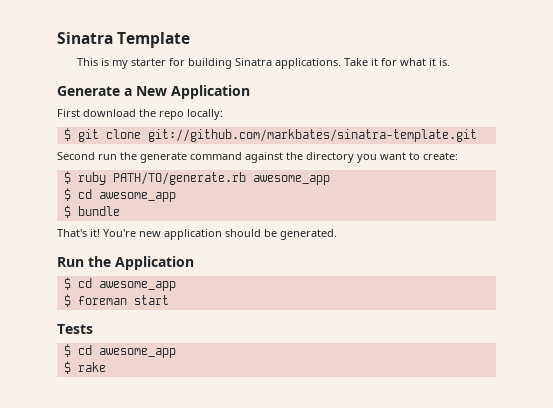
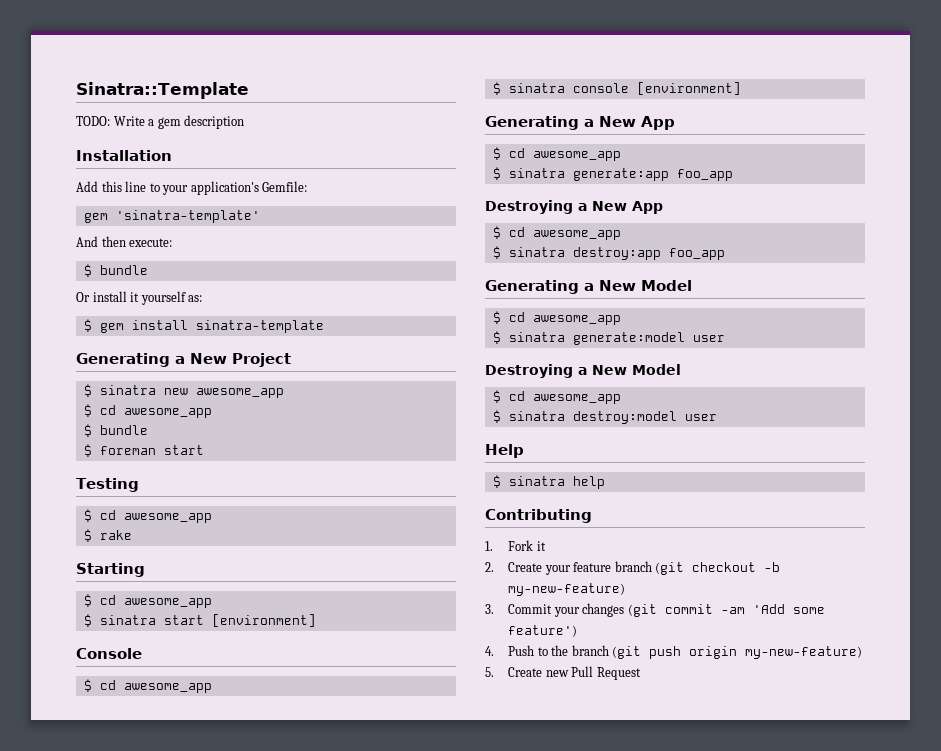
- Sinatra Template
- This is my starter for building Sinatra applications. Take it for what it is.
- Generate a New Application
- First download the repo locally:
- $ git clone git://github.com/markbates/sinatra-template.git
- Second run the generate command against the directory you want to create:
- $ ruby PATH/TO/generate.rb awesome_app
+ Sinatra::Template
+ TODO: Write a gem description
+ Installation
+ Add this line to your application's Gemfile:
+ gem 'sinatra-template'
+ And then execute:
+ $ bundle
+ Or install it yourself as:
+ $ gem install sinatra-template
+ Generating a New Project
+ $ sinatra new awesome_app
- That's it! You're new application should be generated.
- Run the Application
- $ cd awesome_app
- Tests
+ Testing
+ Starting
+ $ cd awesome_app
+ $ sinatra start [environment]
+ Console
+ $ cd awesome_app
+ $ sinatra console [environment]
+ Generating a New App
+ $ cd awesome_app
+ $ sinatra generate:app foo_app
+ Destroying a New App
+ $ cd awesome_app
+ $ sinatra destroy:app foo_app
+ Generating a New Model
+ $ cd awesome_app
+ $ sinatra generate:model user
+ Destroying a New Model
+ $ cd awesome_app
+ $ sinatra destroy:model user
+ Help
+ $ sinatra help
+ Contributing
+ 1. Fork it
+ 2. Create your feature branch (git checkout -b my-new-feature)
+ 3. Commit your changes (git commit -am 'Add some feature')
+ 4. Push to the branch (git push origin my-new-feature)
+ 5. Create new Pull Request

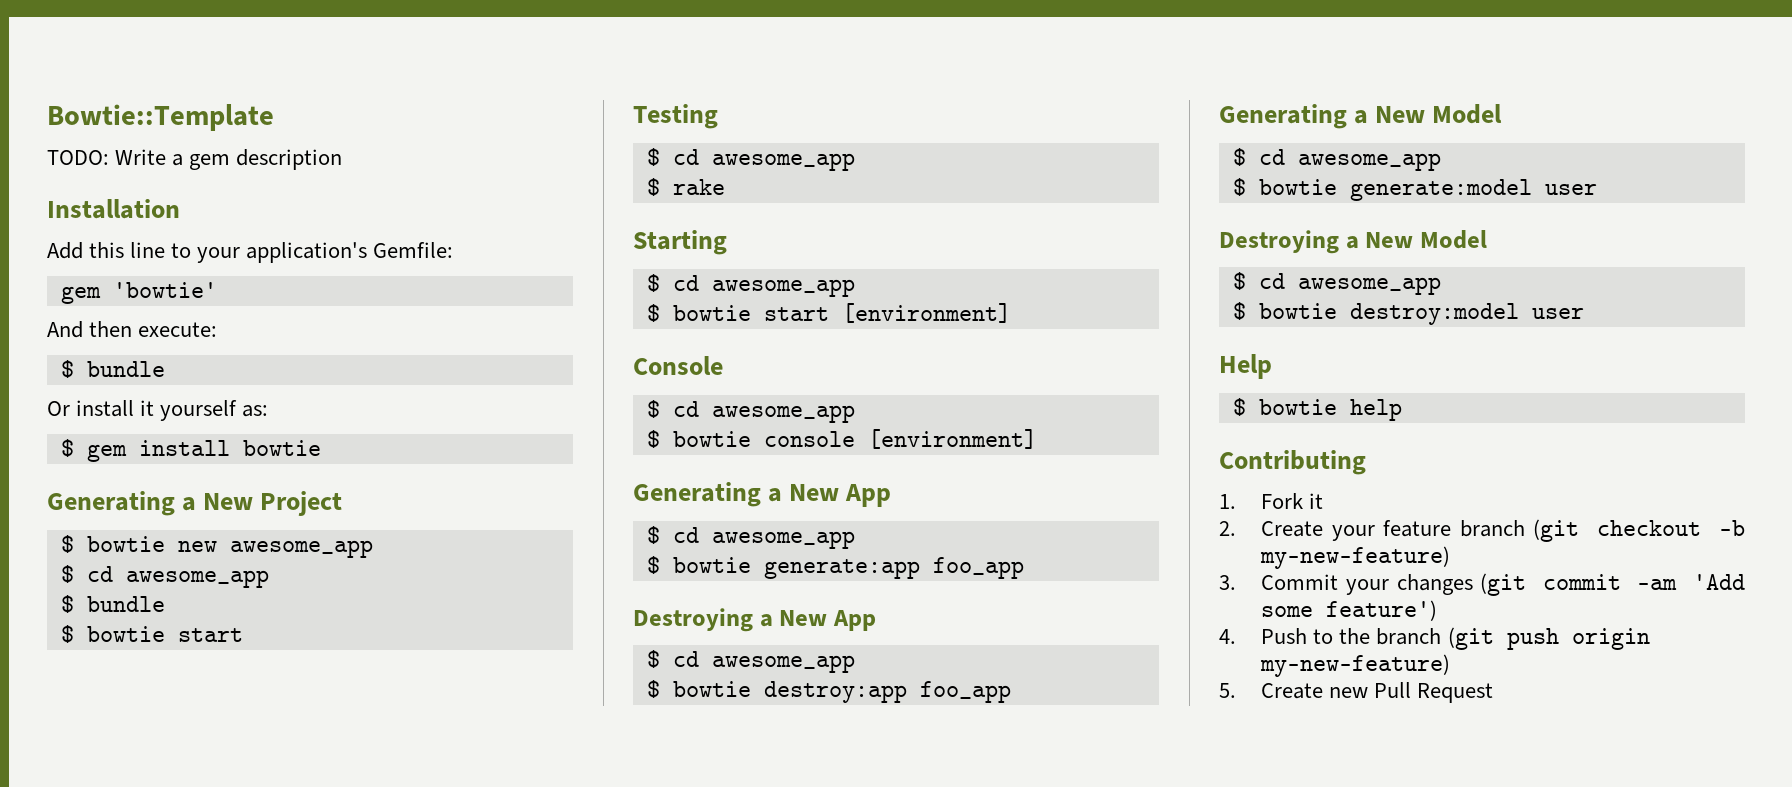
- Sinatra::Template
+ Bowtie::Template
- gem 'sinatra-template'
+ gem 'bowtie'
- $ gem install sinatra-template
+ $ gem install bowtie
- $ sinatra new awesome_app
+ $ bowtie new awesome_app
  $ cd awesome_app
  $ bundle
- $ foreman start
+ $ bowtie start
- $ sinatra start [environment]
+ $ bowtie start [environment]
- $ sinatra console [environment]
+ $ bowtie console [environment]
- $ sinatra generate:app foo_app
+ $ bowtie generate:app foo_app
- $ sinatra destroy:app foo_app
+ $ bowtie destroy:app foo_app
- $ sinatra generate:model user
+ $ bowtie generate:model user
- $ sinatra destroy:model user
+ $ bowtie destroy:model user
- $ sinatra help
+ $ bowtie help

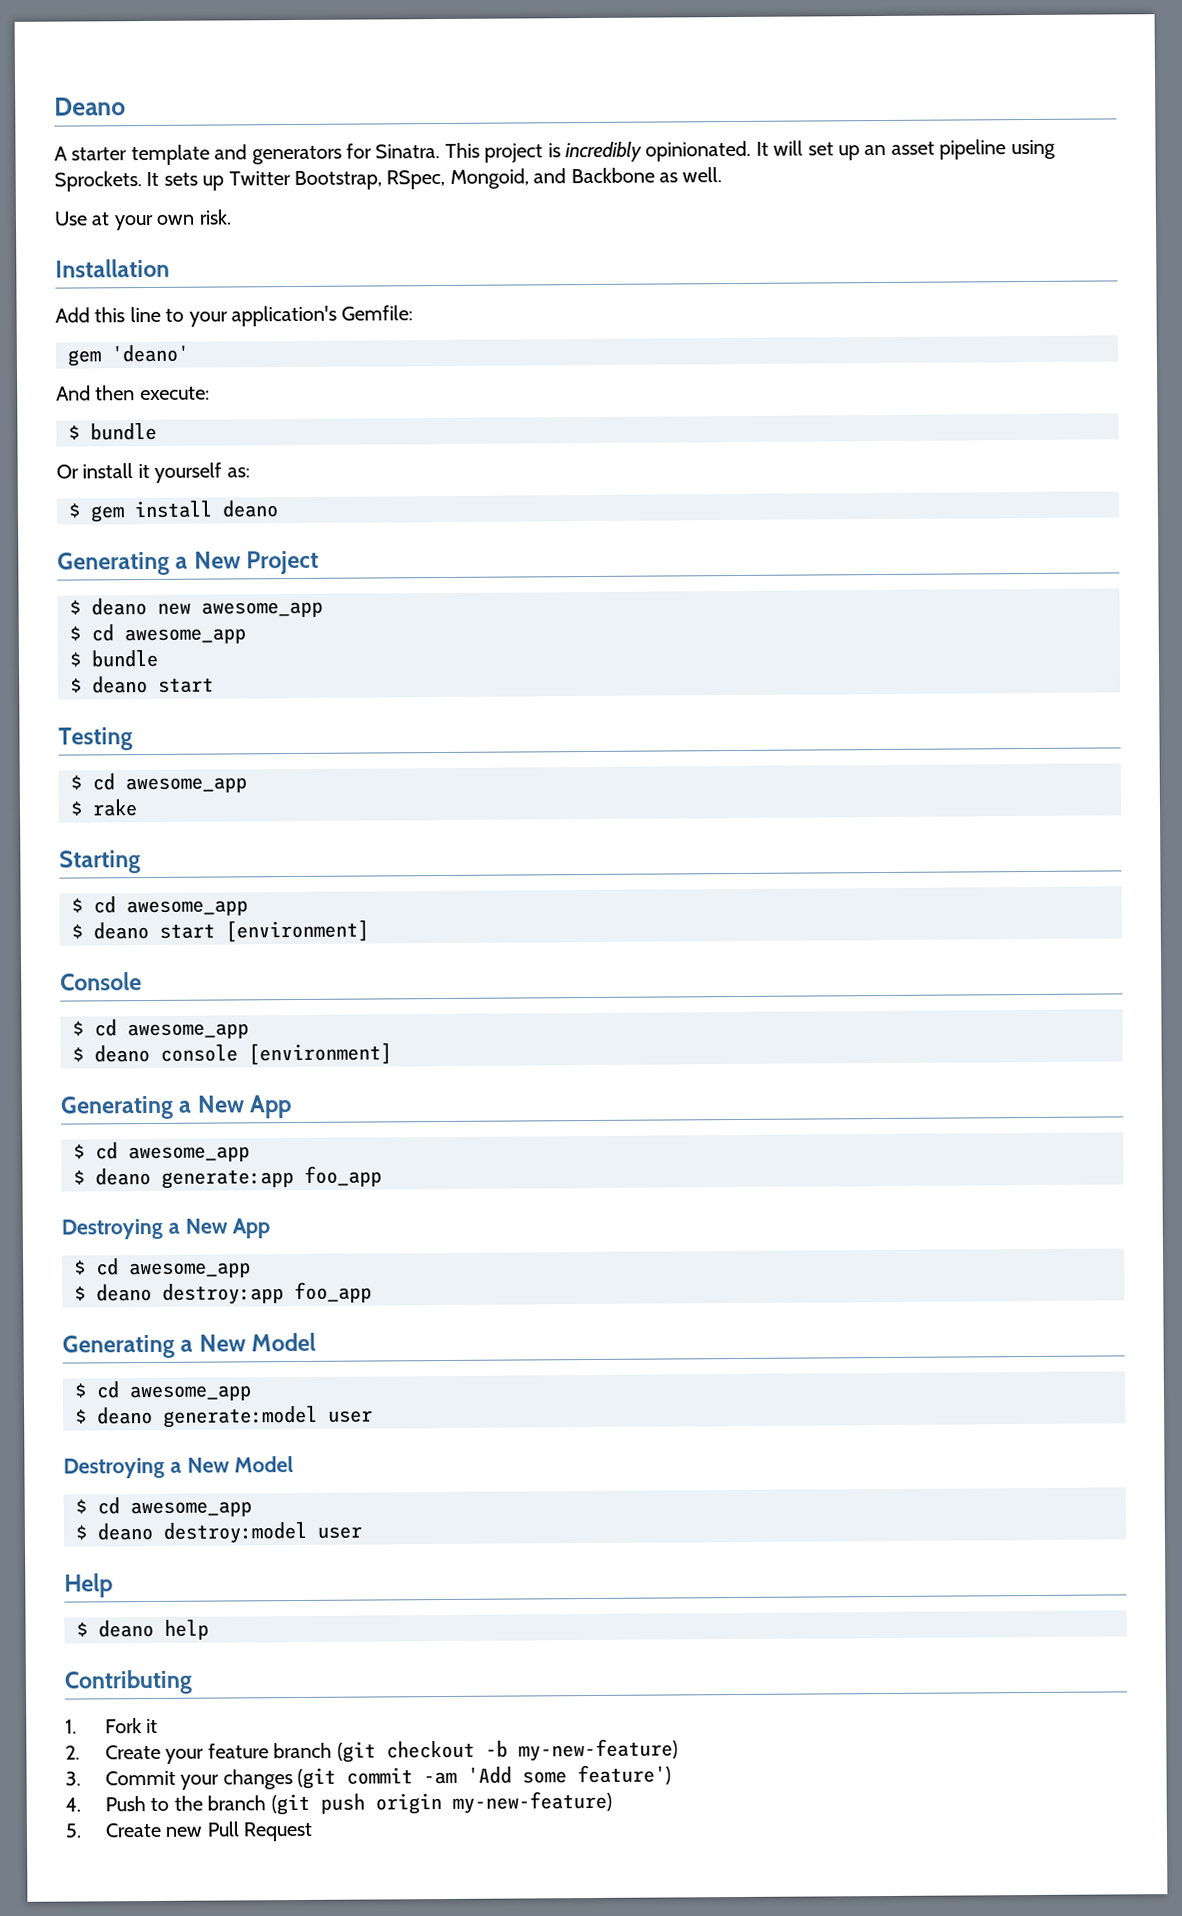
- Bowtie::Template
- TODO: Write a gem description
+ Deano
+ A starter template and generators for Sinatra. This project is incredibly opinionated. It will set up an asset pipeline using Sprockets. It sets up Twitter Bootstrap, RSpec, Mongoid, and Backbone as well.
+ Use at your own risk.
- gem 'bowtie'
+ gem 'deano'
- $ gem install bowtie
+ $ gem install deano
- $ bowtie new awesome_app
+ $ deano new awesome_app
  $ cd awesome_app
  $ bundle
- $ bowtie start
+ $ deano start
- $ bowtie start [environment]
+ $ deano start [environment]
- $ bowtie console [environment]
+ $ deano console [environment]
- $ bowtie generate:app foo_app
+ $ deano generate:app foo_app
- $ bowtie destroy:app foo_app
+ $ deano destroy:app foo_app
- $ bowtie generate:model user
+ $ deano generate:model user
- $ bowtie destroy:model user
+ $ deano destroy:model user
- $ bowtie help
+ $ deano help

